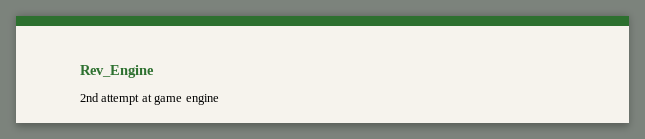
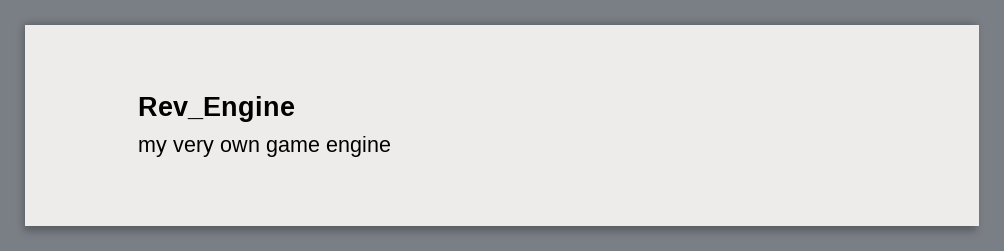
- 2nd attempt at game engine
+ my very own game engine

